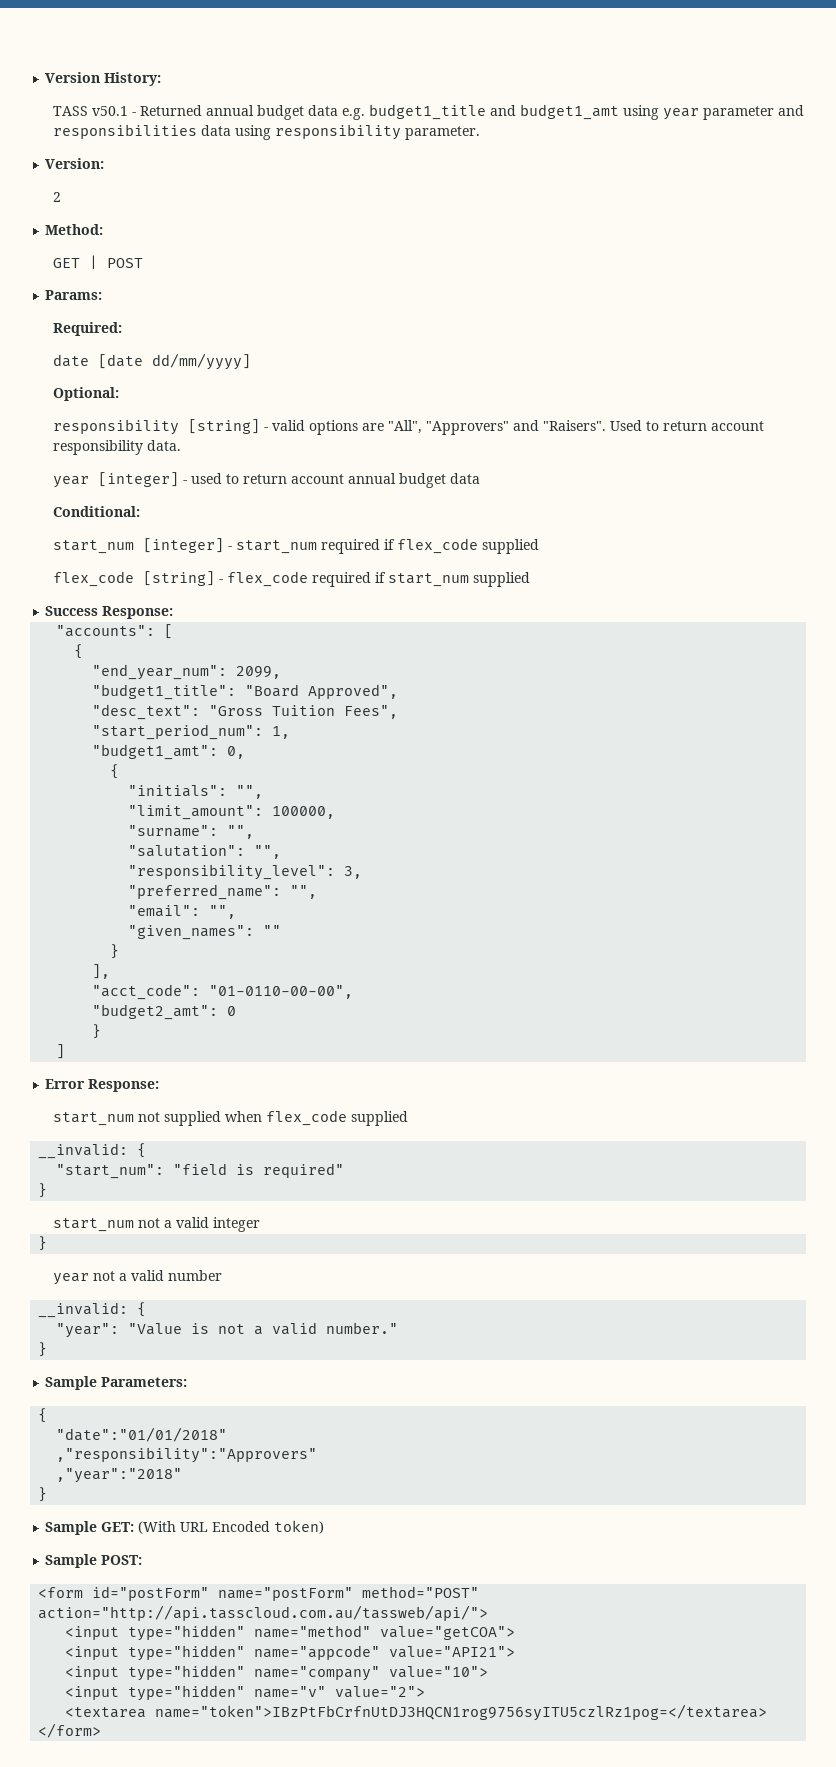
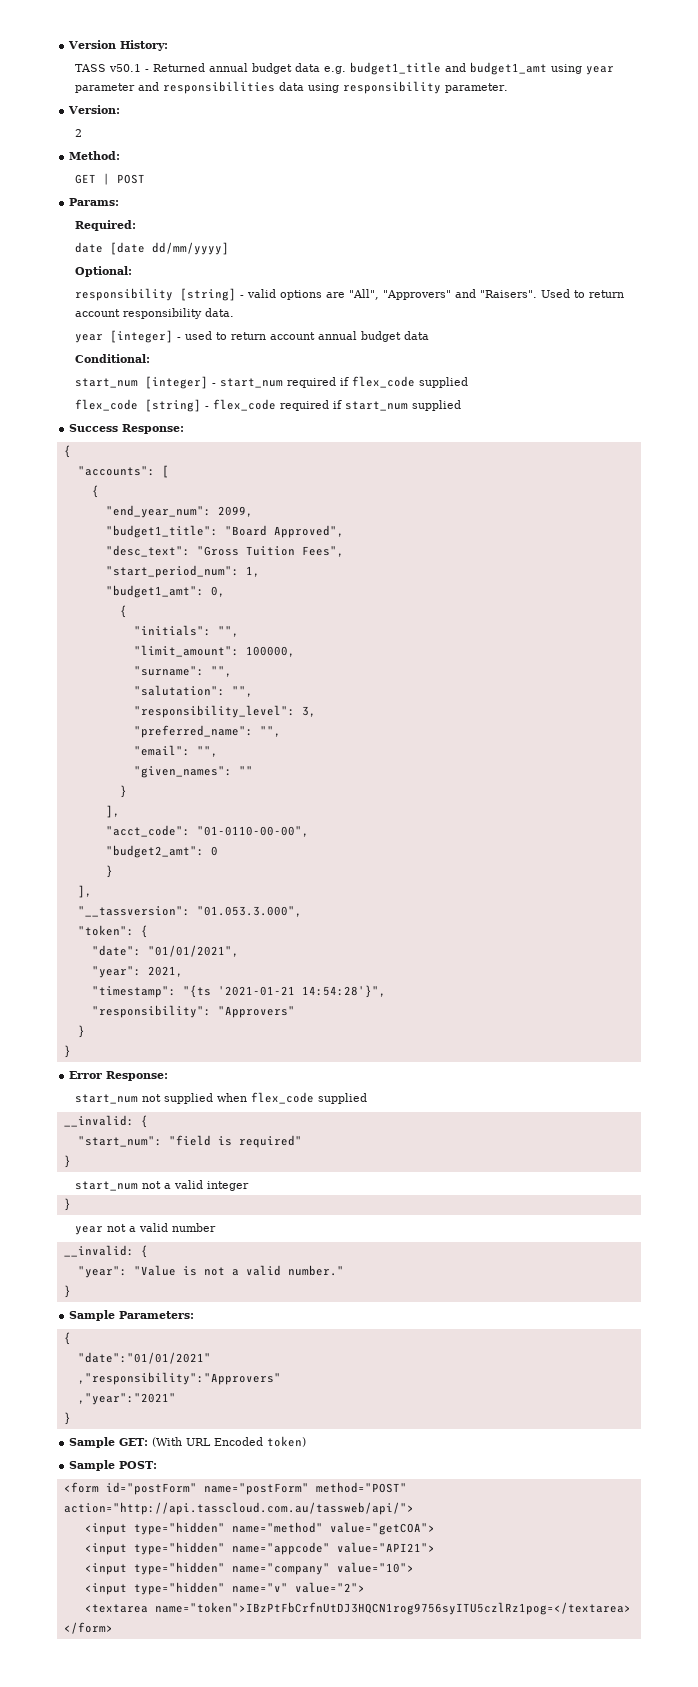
  Success Response:
+ {
  "budget2_amt": 0
  }
- ]
+ ],
+ "__tassversion": "01.053.3.000",
+ "token": {
+ "date": "01/01/2021",
+ "year": 2021,
+ "timestamp": "{ts '2021-01-21 14:54:28'}",
+ "responsibility": "Approvers"
+ }
+ }
- "date":"01/01/2018"
+ "date":"01/01/2021"
- ,"year":"2018"
+ ,"year":"2021"

